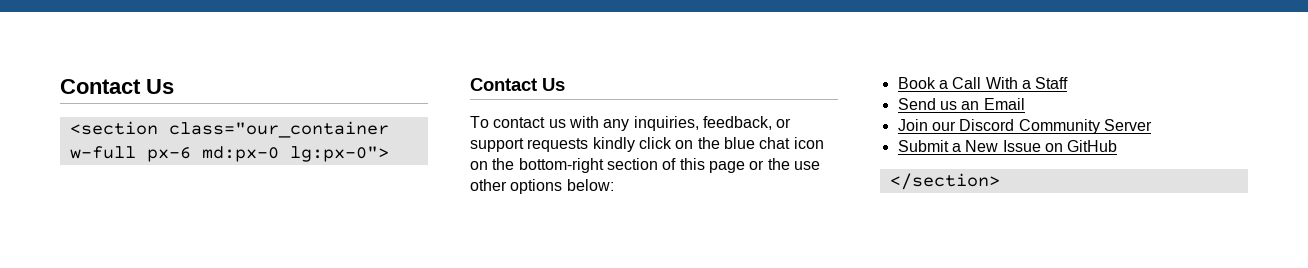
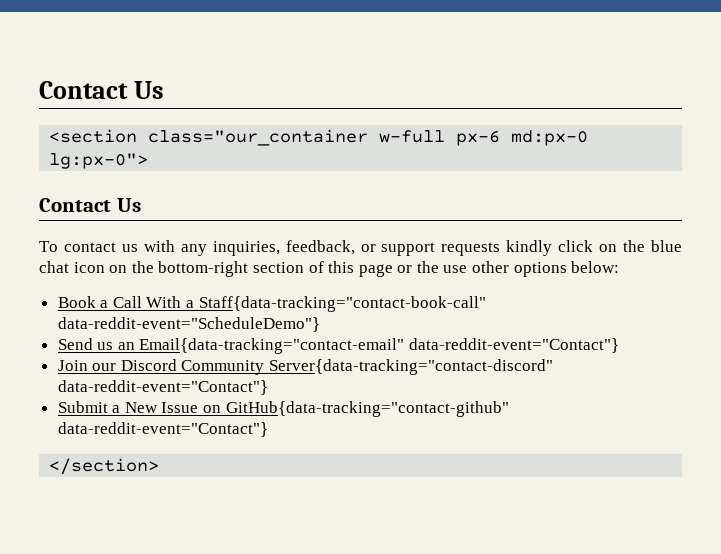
- Book a Call With a Staff
+ Book a Call With a Staff{data-tracking="contact-book-call" data-reddit-event="ScheduleDemo"}
- Send us an Email
+ Send us an Email{data-tracking="contact-email" data-reddit-event="Contact"}
- Join our Discord Community Server
+ Join our Discord Community Server{data-tracking="contact-discord" data-reddit-event="Contact"}
- Submit a New Issue on GitHub
+ Submit a New Issue on GitHub{data-tracking="contact-github" data-reddit-event="Contact"}

